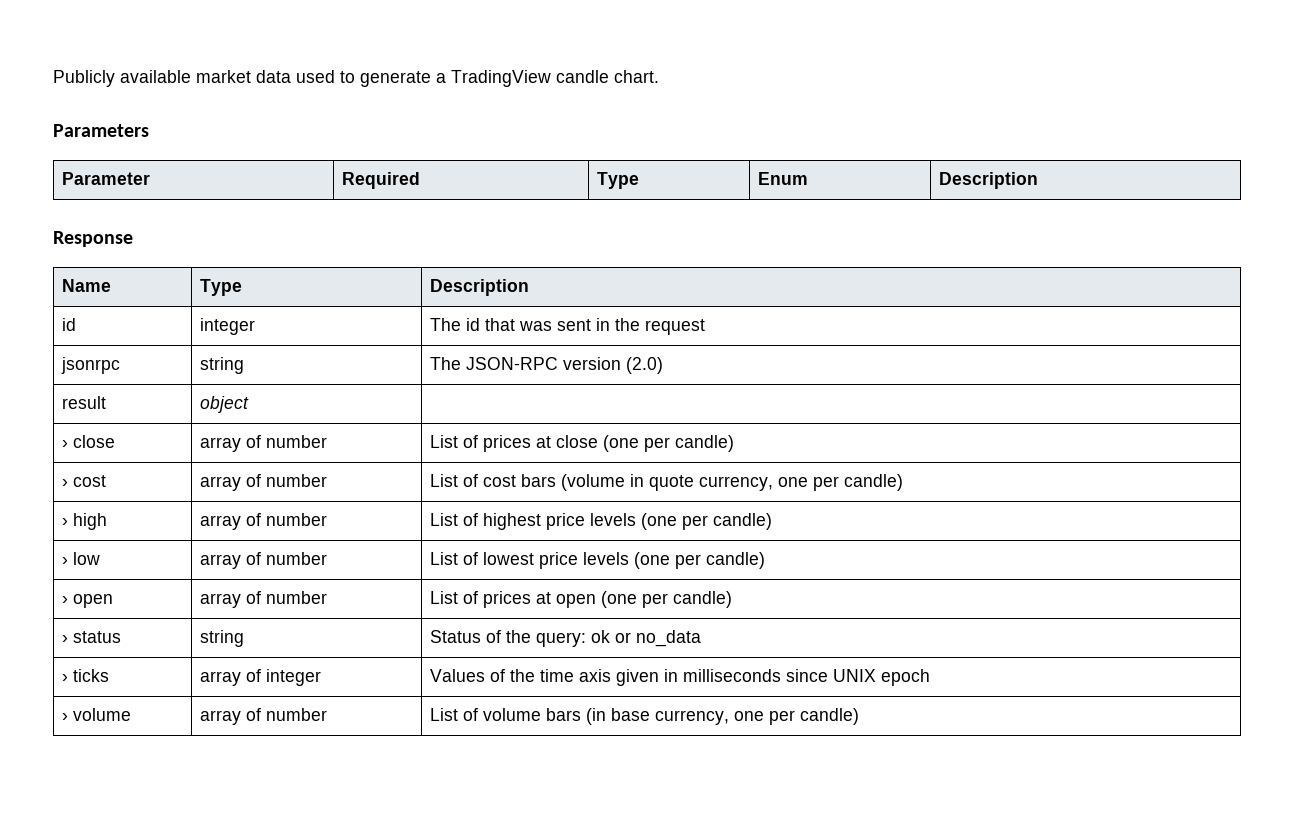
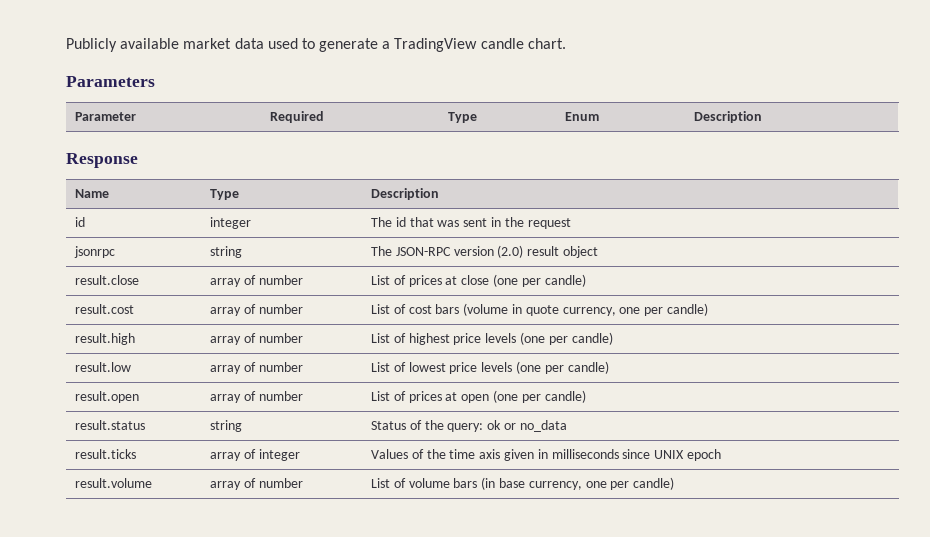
- jsonrpc | string | The JSON-RPC version (2.0)
- result | object |
- › close | array of number | List of prices at close (one per candle)
+ jsonrpc | string | The JSON-RPC version (2.0) result object
+ result.close | array of number | List of prices at close (one per candle)
- › cost | array of number | List of cost bars (volume in quote currency, one per candle)
+ result.cost | array of number | List of cost bars (volume in quote currency, one per candle)
- › high | array of number | List of highest price levels (one per candle)
+ result.high | array of number | List of highest price levels (one per candle)
- › low | array of number | List of lowest price levels (one per candle)
+ result.low | array of number | List of lowest price levels (one per candle)
- › open | array of number | List of prices at open (one per candle)
+ result.open | array of number | List of prices at open (one per candle)
- › status | string | Status of the query: ok or no_data
+ result.status | string | Status of the query: ok or no_data
- › ticks | array of integer | Values of the time axis given in milliseconds since UNIX epoch
+ result.ticks | array of integer | Values of the time axis given in milliseconds since UNIX epoch
- › volume | array of number | List of volume bars (in base currency, one per candle)
+ result.volume | array of number | List of volume bars (in base currency, one per candle)

